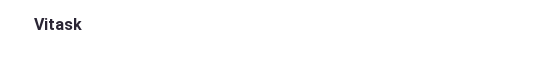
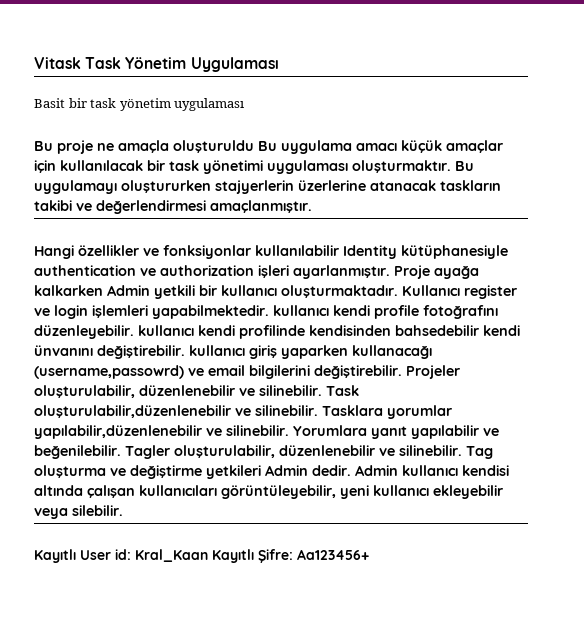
- Vitask
+ Vitask Task Yönetim Uygulaması
+ Basit bir task yönetim uygulaması
+ Bu proje ne amaçla oluşturuldu Bu uygulama amacı küçük amaçlar için kullanılacak bir task yönetimi uygulaması oluşturmaktır. Bu uygulamayı oluştururken stajyerlerin üzerlerine atanacak taskların takibi ve değerlendirmesi amaçlanmıştır.
+ Hangi özellikler ve fonksiyonlar kullanılabilir Identity kütüphanesiyle authentication ve authorization işleri ayarlanmıştır. Proje ayağa kalkarken Admin yetkili bir kullanıcı oluşturmaktadır. Kullanıcı register ve login işlemleri yapabilmektedir. kullanıcı kendi profile fotoğrafını düzenleyebilir. kullanıcı kendi profilinde kendisinden bahsedebilir kendi ünvanını değiştirebilir. kullanıcı giriş yaparken kullanacağı (username,passowrd) ve email bilgilerini değiştirebilir. Projeler oluşturulabilir, düzenlenebilir ve silinebilir. Task oluşturulabilir,düzenlenebilir ve silinebilir. Tasklara yorumlar yapılabilir,düzenlenebilir ve silinebilir. Yorumlara yanıt yapılabilir ve beğenilebilir. Tagler oluşturulabilir, düzenlenebilir ve silinebilir. Tag oluşturma ve değiştirme yetkileri Admin dedir. Admin kullanıcı kendisi altında çalışan kullanıcıları görüntüleyebilir, yeni kullanıcı ekleyebilir veya silebilir.
+ Kayıtlı User id: Kral_Kaan Kayıtlı Şifre: Aa123456+

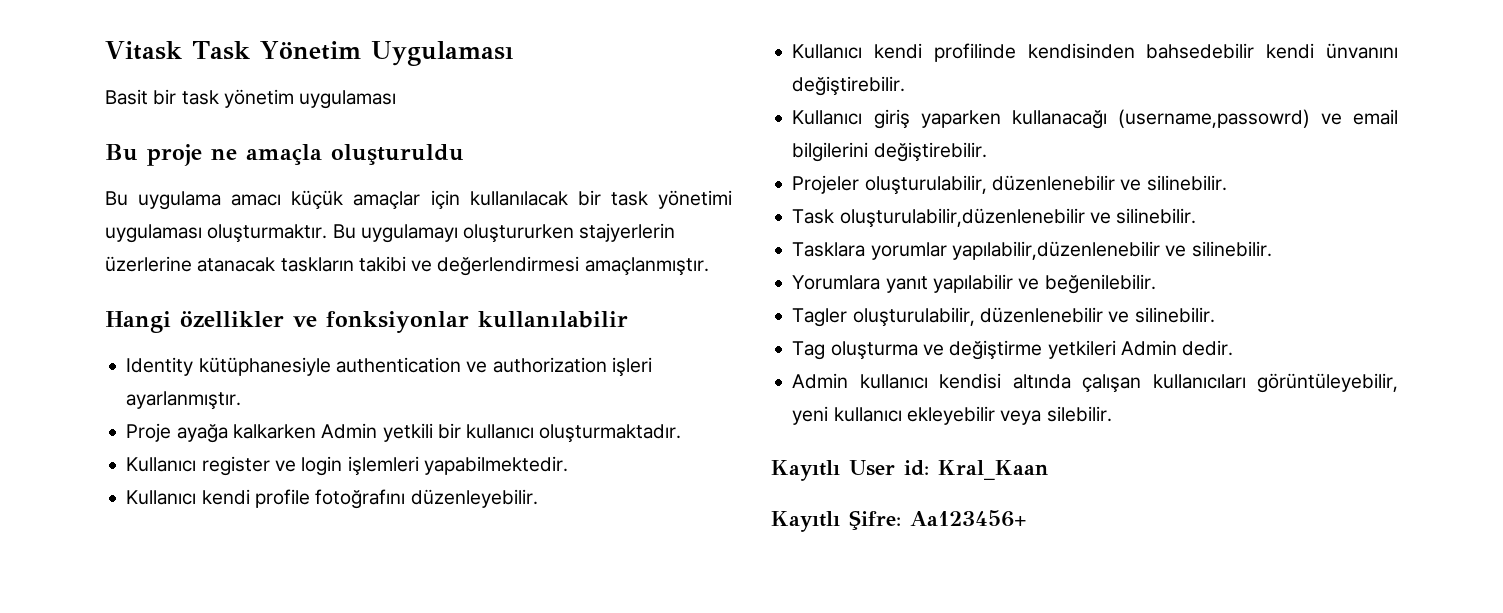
- Bu proje ne amaçla oluşturuldu Bu uygulama amacı küçük amaçlar için kullanılacak bir task yönetimi uygulaması oluşturmaktır.
+ Bu proje ne amaçla oluşturuldu
+ Bu uygulama amacı küçük amaçlar için kullanılacak bir task yönetimi uygulaması oluşturmaktır.
- Hangi özellikler ve fonksiyonlar kullanılabilir Identity kütüphanesiyle authentication ve authorization işleri ayarlanmıştır. Proje ayağa kalkarken Admin yetkili bir kullanıcı oluşturmaktadır. Kullanıcı register ve login işlemleri yapabilmektedir. kullanıcı kendi profile fotoğrafını düzenleyebilir. kullanıcı kendi profilinde kendisinden bahsedebilir kendi ünvanını değiştirebilir. kullanıcı giriş yaparken kullanacağı (username,passowrd) ve email bilgilerini değiştirebilir. Projeler oluşturulabilir, düzenlenebilir ve silinebilir. Task oluşturulabilir,düzenlenebilir ve silinebilir. Tasklara yorumlar yapılabilir,düzenlenebilir ve silinebilir. Yorumlara yanıt yapılabilir ve beğenilebilir. Tagler oluşturulabilir, düzenlenebilir ve silinebilir. Tag oluşturma ve değiştirme yetkileri Admin dedir. Admin kullanıcı kendisi altında çalışan kullanıcıları görüntüleyebilir, yeni kullanıcı ekleyebilir veya silebilir.
+ Hangi özellikler ve fonksiyonlar kullanılabilir
+ Identity kütüphanesiyle authentication ve authorization işleri ayarlanmıştır.
+ Proje ayağa kalkarken Admin yetkili bir kullanıcı oluşturmaktadır.
+ Kullanıcı register ve login işlemleri yapabilmektedir.
+ Kullanıcı kendi profile fotoğrafını düzenleyebilir.
+ Kullanıcı kendi profilinde kendisinden bahsedebilir kendi ünvanını değiştirebilir.
+ Kullanıcı giriş yaparken kullanacağı (username,passowrd) ve email bilgilerini değiştirebilir.
+ Projeler oluşturulabilir, düzenlenebilir ve silinebilir.
+ Task oluşturulabilir,düzenlenebilir ve silinebilir.
+ Tasklara yorumlar yapılabilir,düzenlenebilir ve silinebilir.
+ Yorumlara yanıt yapılabilir ve beğenilebilir.
+ Tagler oluşturulabilir, düzenlenebilir ve silinebilir.
+ Tag oluşturma ve değiştirme yetkileri Admin dedir.
+ Admin kullanıcı kendisi altında çalışan kullanıcıları görüntüleyebilir, yeni kullanıcı ekleyebilir veya silebilir.
- Kayıtlı User id: Kral_Kaan Kayıtlı Şifre: Aa123456+
+ Kayıtlı User id: Kral_Kaan
+ Kayıtlı Şifre: Aa123456+

